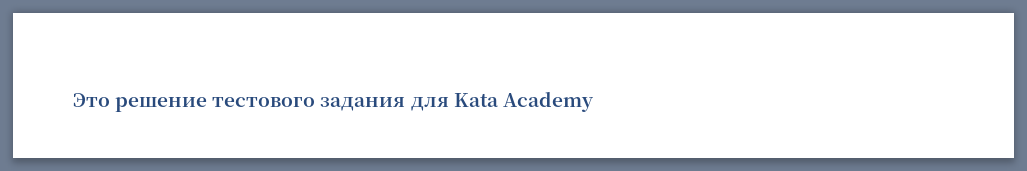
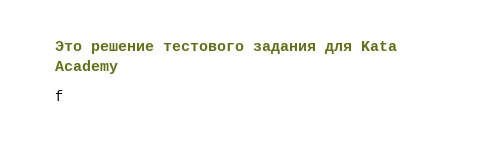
+ f

